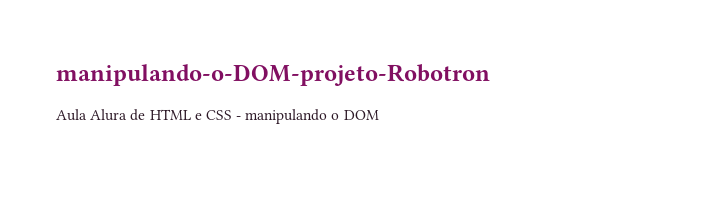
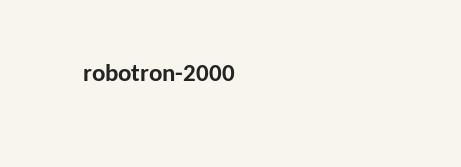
- manipulando-o-DOM-projeto-Robotron
- Aula Alura de HTML e CSS - manipulando o DOM
+ robotron-2000

